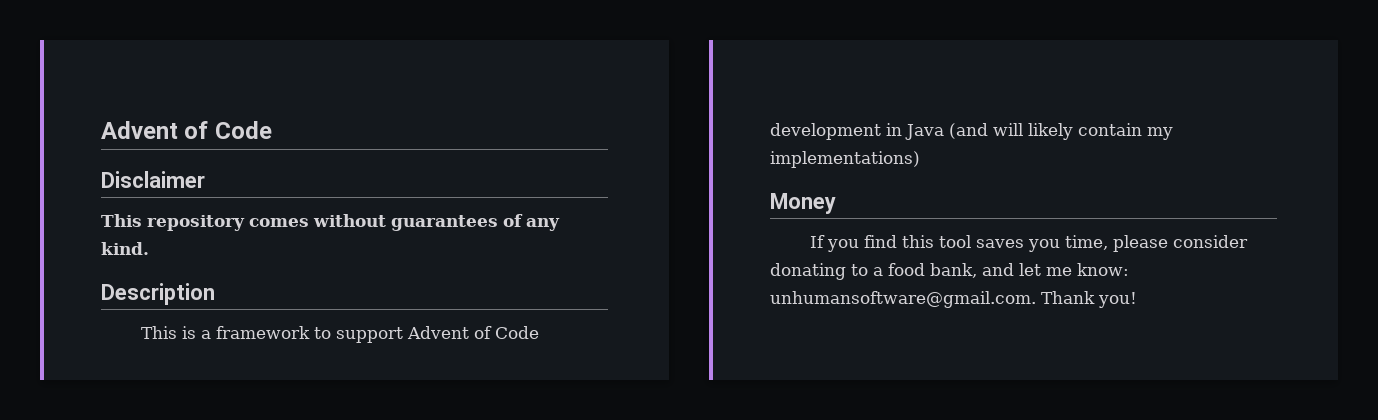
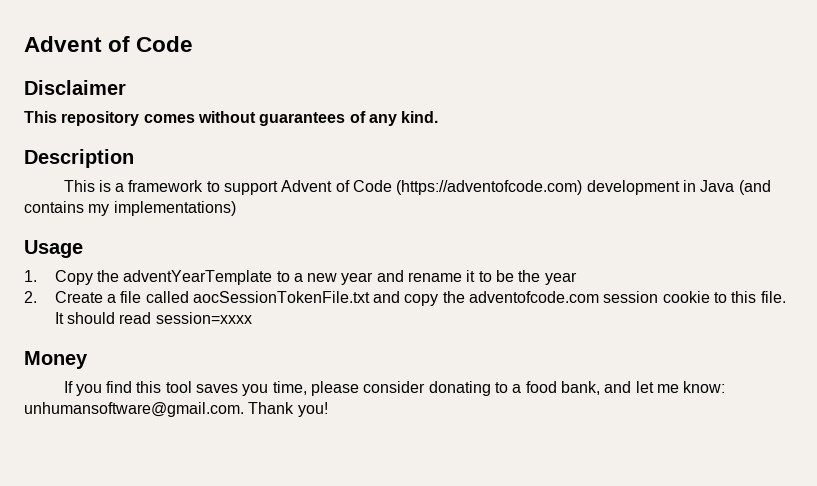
- This is a framework to support Advent of Code development in Java (and will likely contain my implementations)
+ This is a framework to support Advent of Code (https://adventofcode.com) development in Java (and contains my implementations)
+ Usage
+ 1. Copy the adventYearTemplate to a new year and rename it to be the year
+ 2. Create a file called aocSessionTokenFile.txt and copy the adventofcode.com session cookie to this file. It should read session=xxxx

